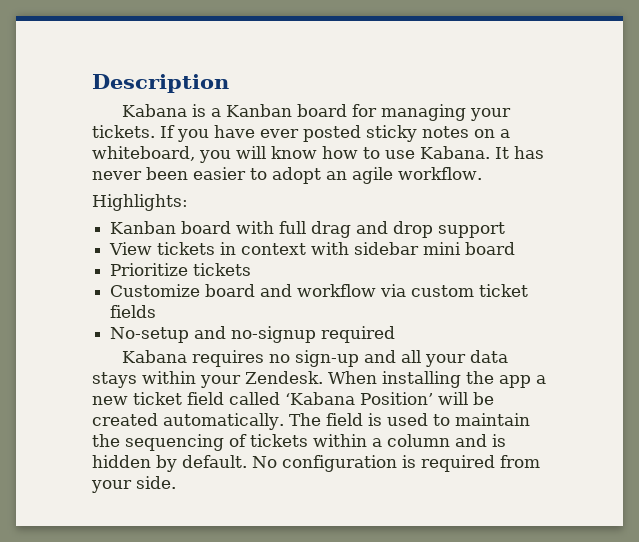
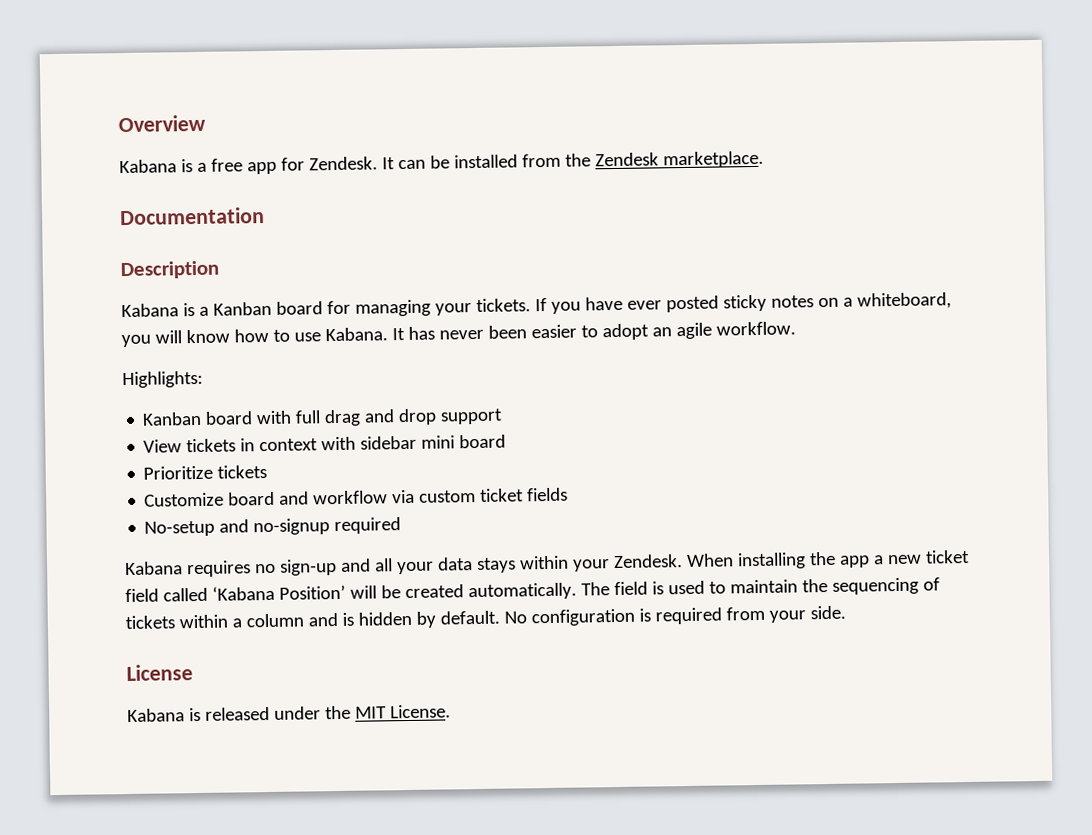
+ Overview
+ Kabana is a free app for Zendesk. It can be installed from the Zendesk marketplace.
+ Documentation
+ License
+ Kabana is released under the MIT License.

